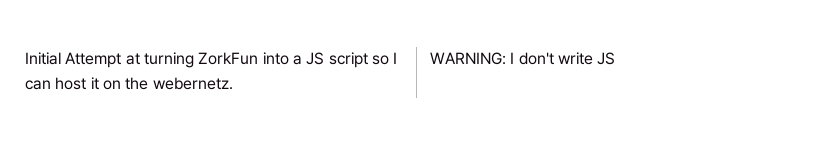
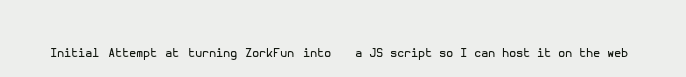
- Initial Attempt at turning ZorkFun into a JS script so I can host it on the webernetz.
- WARNING: I don't write JS
+ Initial Attempt at turning ZorkFun into a JS script so I can host it on the web

